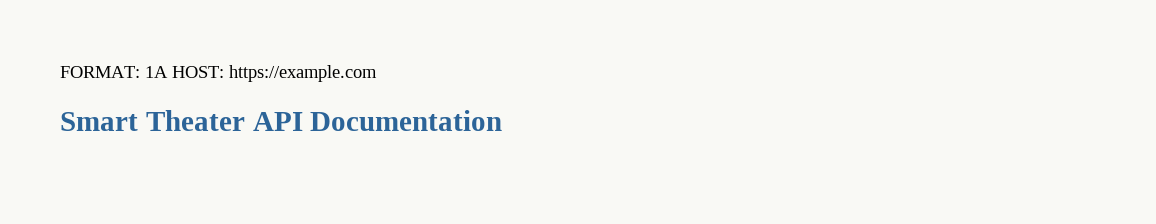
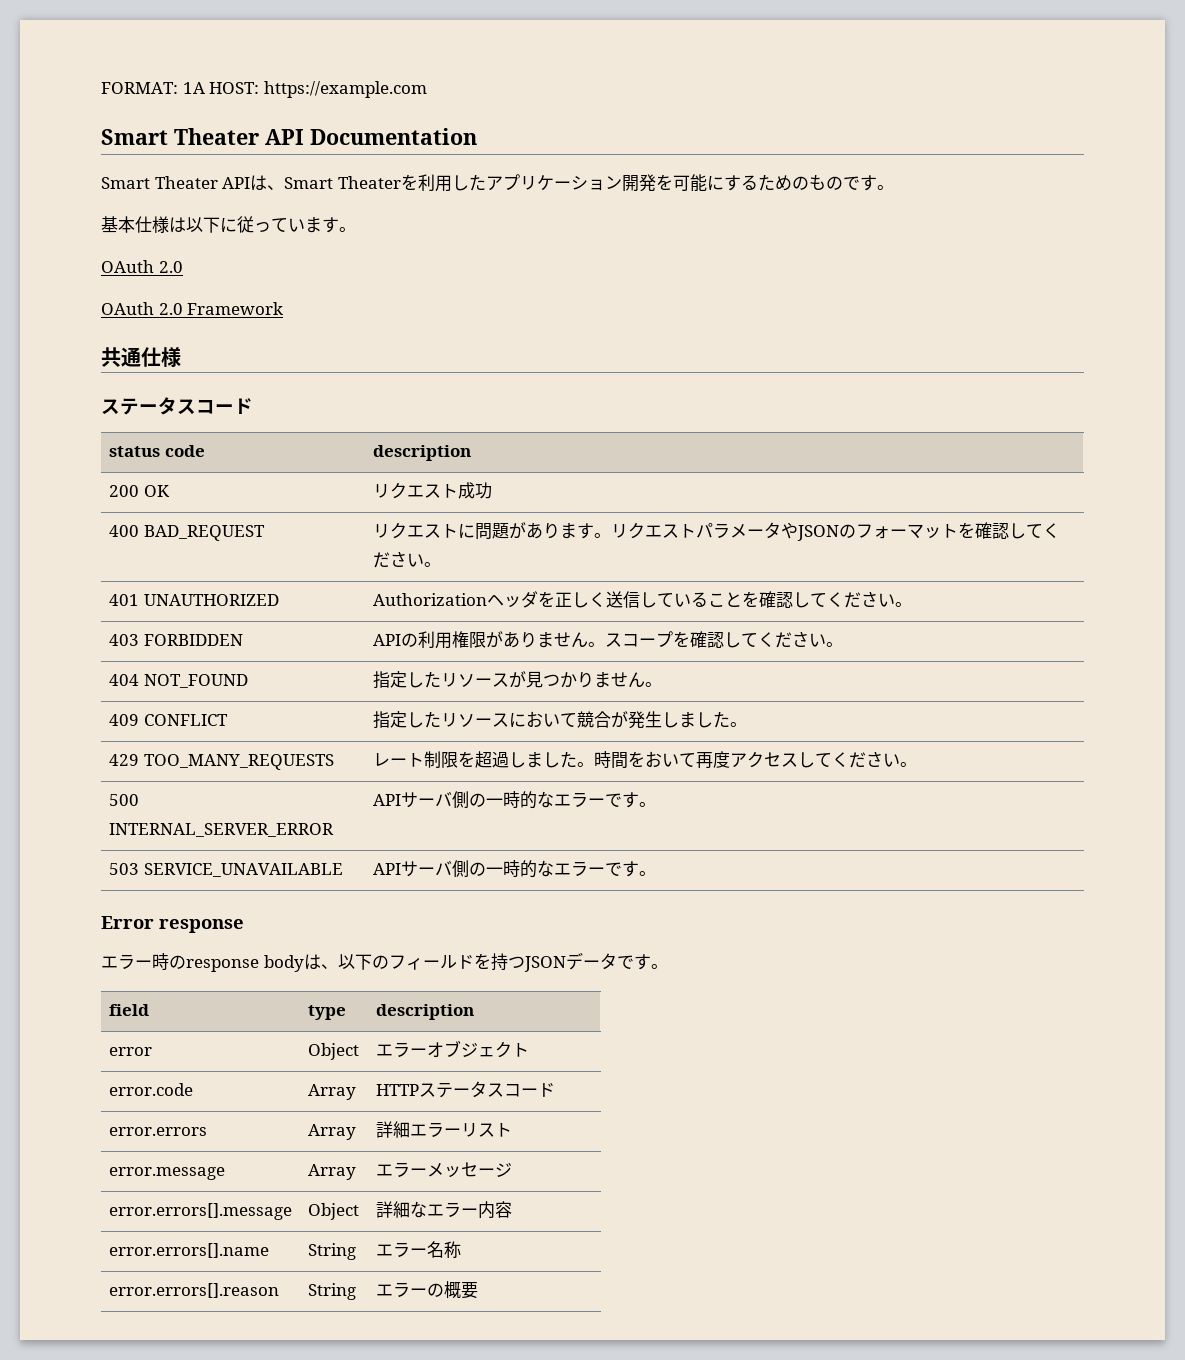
+ Smart Theater APIは、Smart Theaterを利用したアプリケーション開発を可能にするためのものです。
+ 基本仕様は以下に従っています。
+ OAuth 2.0
+ OAuth 2.0 Framework
+ 共通仕様
+ ステータスコード
+ status code | description
+ 200 OK | リクエスト成功
+ 400 BAD_REQUEST | リクエストに問題があります。リクエストパラメータやJSONのフォーマットを確認してください。
+ 401 UNAUTHORIZED | Authorizationヘッダを正しく送信していることを確認してください。
+ 403 FORBIDDEN | APIの利用権限がありません。スコープを確認してください。
+ 404 NOT_FOUND | 指定したリソースが見つかりません。
+ 409 CONFLICT | 指定したリソースにおいて競合が発生しました。
+ 429 TOO_MANY_REQUESTS | レート制限を超過しました。時間をおいて再度アクセスしてください。
+ 500 INTERNAL_SERVER_ERROR | APIサーバ側の一時的なエラーです。
+ 503 SERVICE_UNAVAILABLE | APIサーバ側の一時的なエラーです。
+ Error response
+ エラー時のresponse bodyは、以下のフィールドを持つJSONデータです。
+ field | type | description
+ error | Object | エラーオブジェクト
+ error.code | Array | HTTPステータスコード
+ error.errors | Array | 詳細エラーリスト
+ error.message | Array | エラーメッセージ
+ error.errors[].message | Object | 詳細なエラー内容
+ error.errors[].name | String | エラー名称
+ error.errors[].reason | String | エラーの概要

